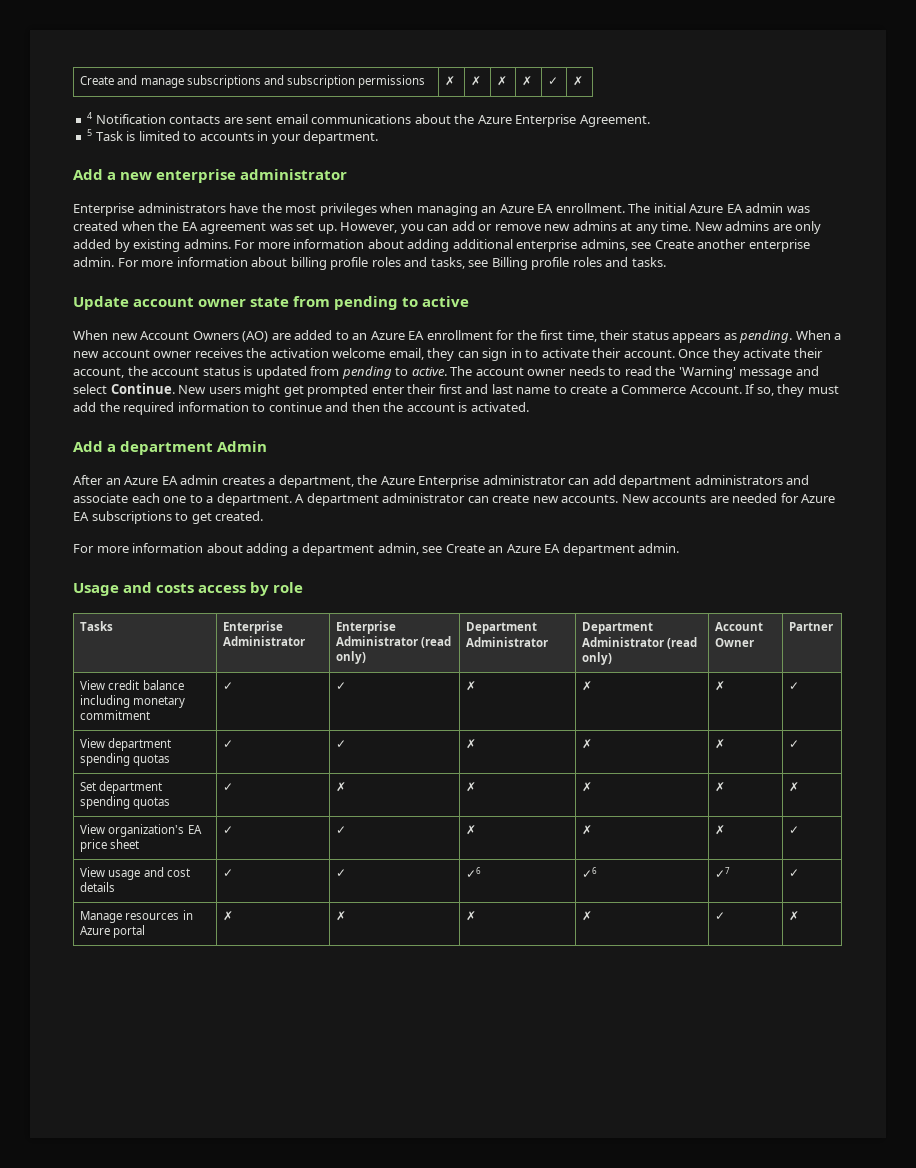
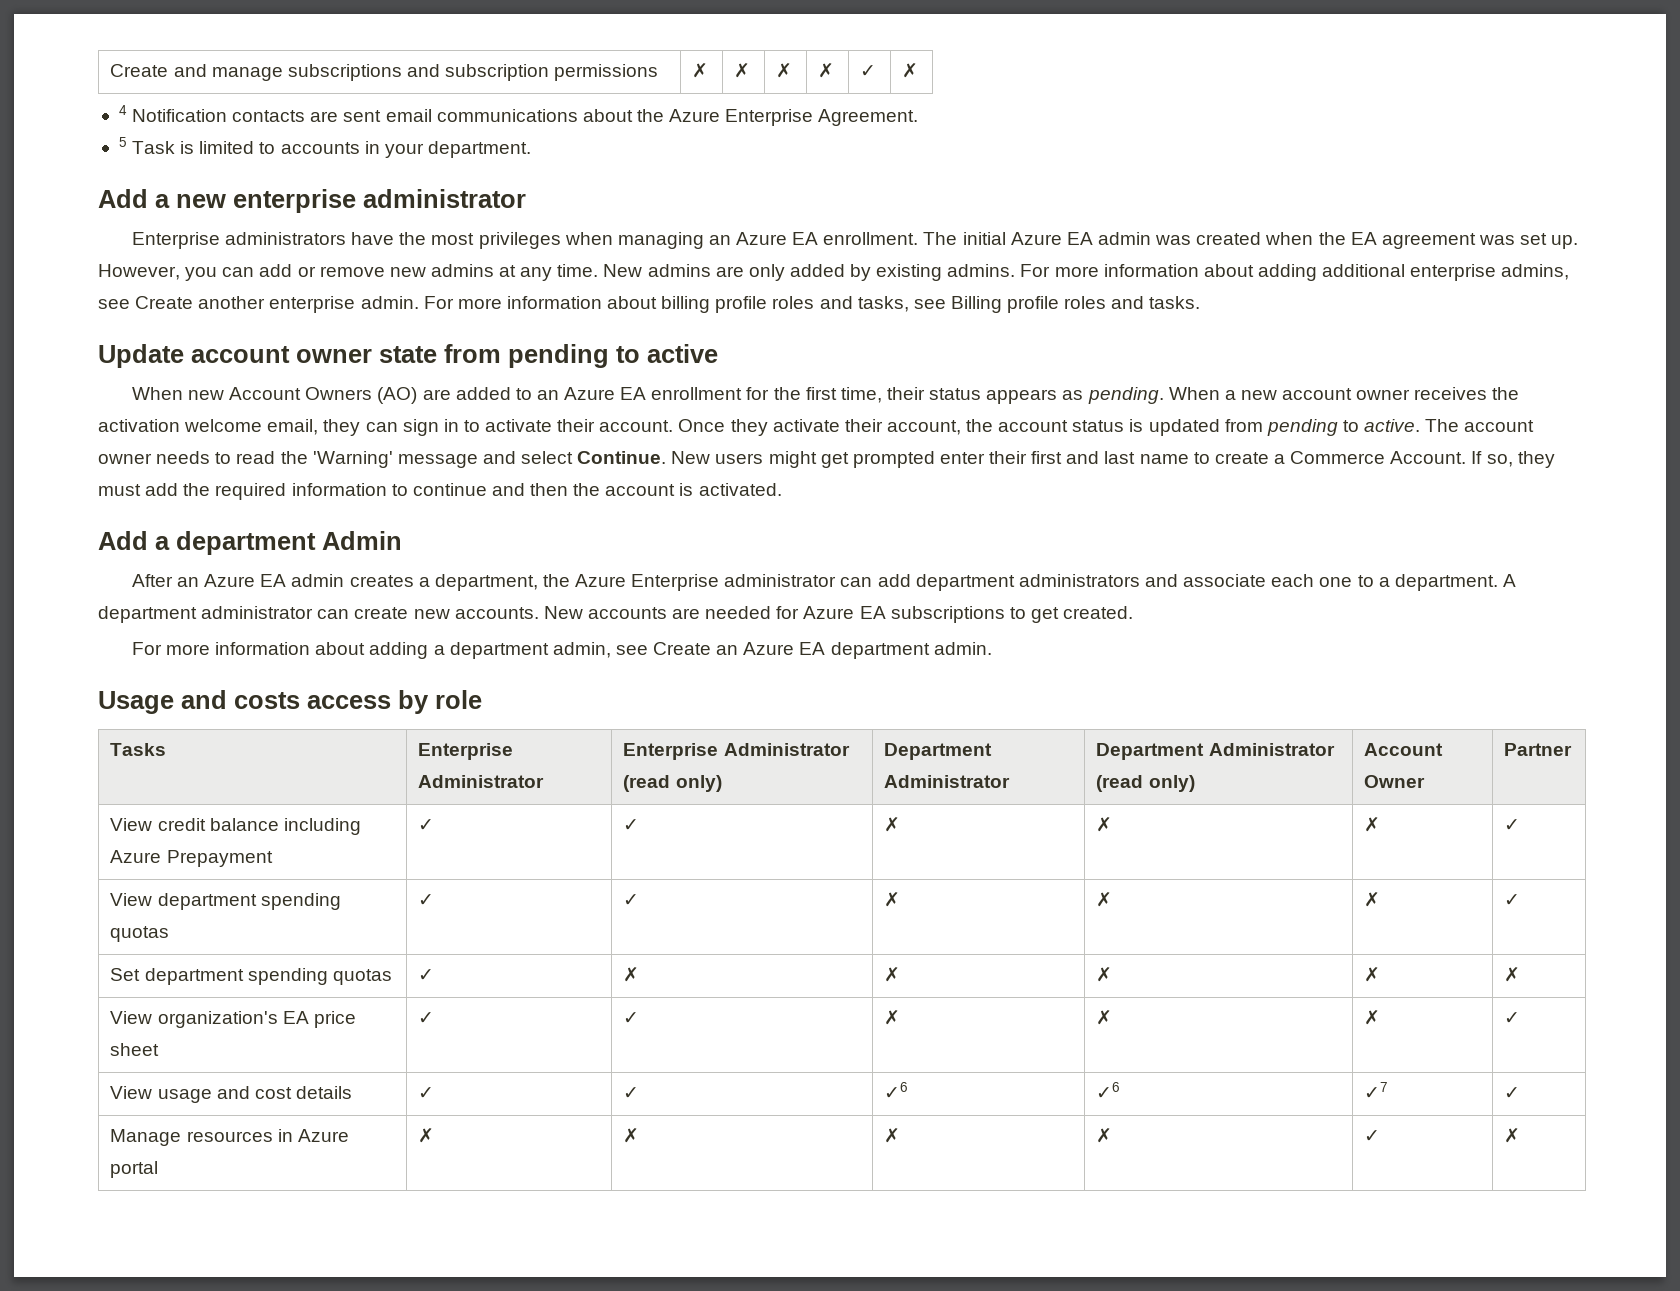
- View credit balance including monetary commitment | ✓ | ✓ | ✗ | ✗ | ✗ | ✓
+ View credit balance including Azure Prepayment | ✓ | ✓ | ✗ | ✗ | ✗ | ✓

